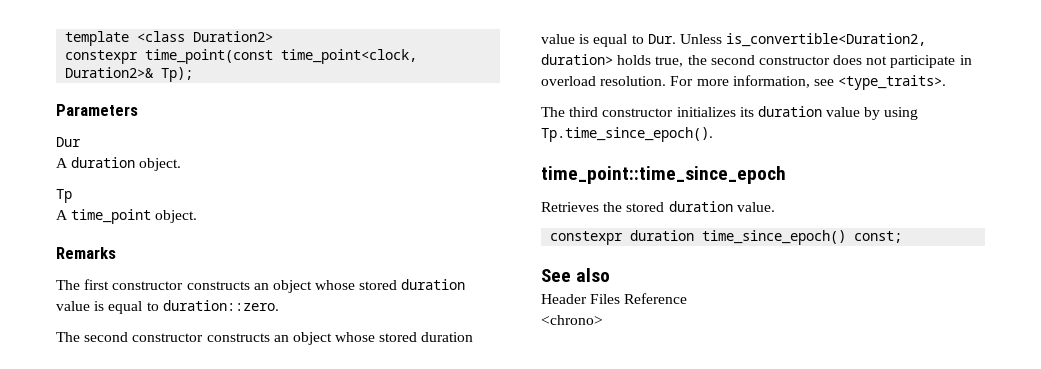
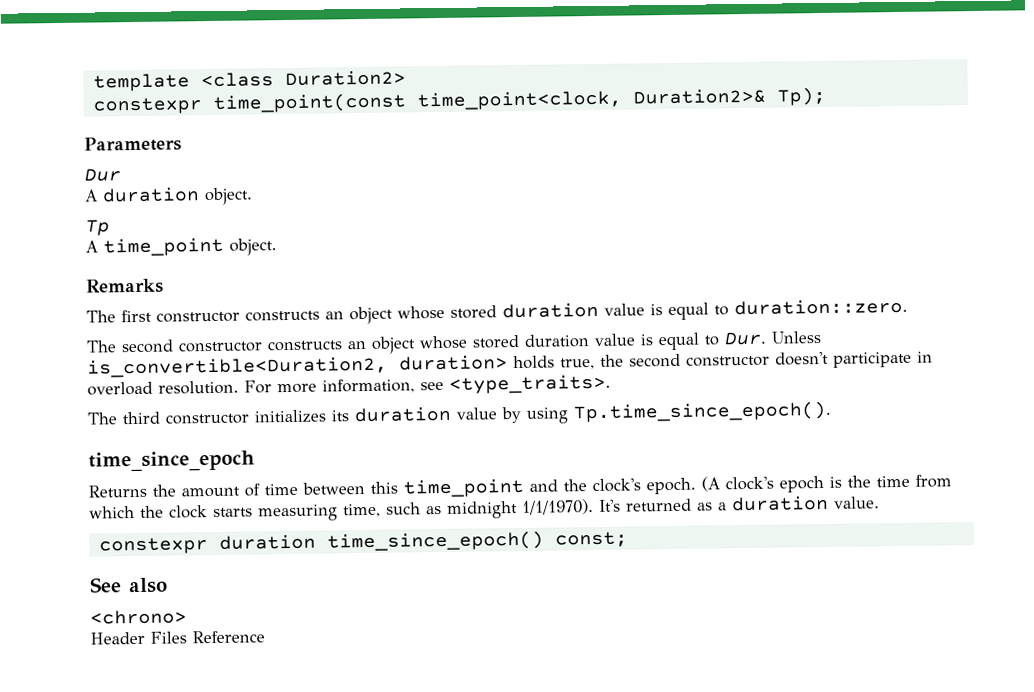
- The second constructor constructs an object whose stored duration value is equal to Dur. Unless is_convertible<Duration2, duration> holds true, the second constructor does not participate in overload resolution.
+ The second constructor constructs an object whose stored duration value is equal to Dur. Unless is_convertible<Duration2, duration> holds true, the second constructor doesn't participate in overload resolution.
- time_point::time_since_epoch
- Retrieves the stored duration value.
+ time_since_epoch
+ Returns the amount of time between this time_point and the clock's epoch. (A clock's epoch is the time from which the clock starts measuring time, such as midnight 1/1/1970). It's returned as a duration value.
+ <chrono>
- <chrono>

